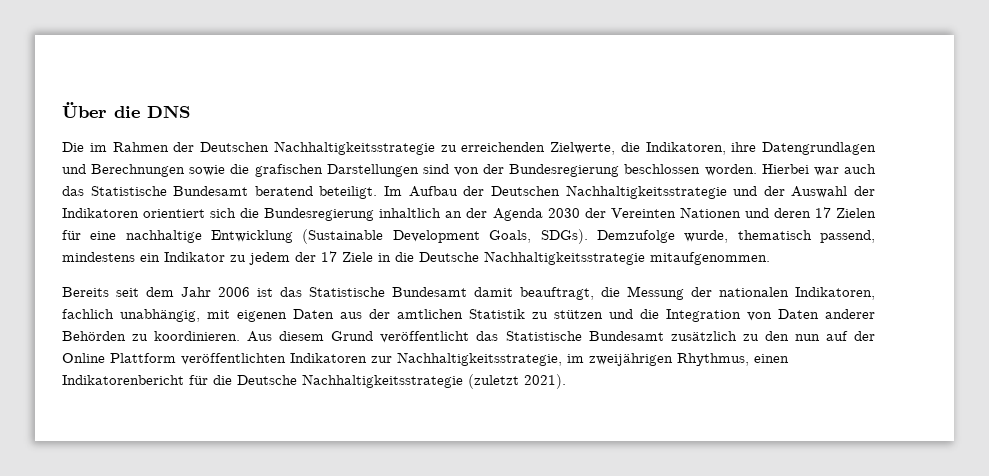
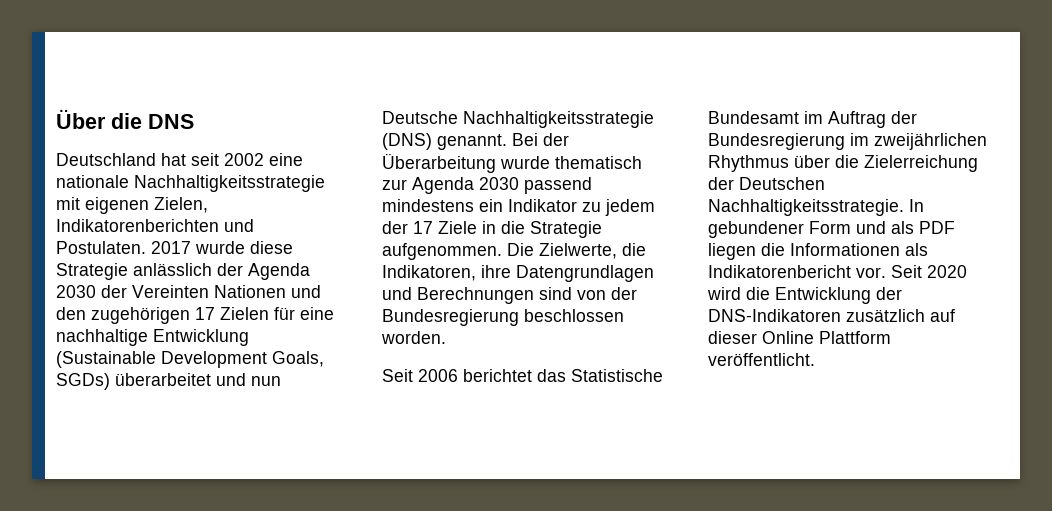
- Die im Rahmen der Deutschen Nachhaltigkeitsstrategie zu erreichenden Zielwerte, die Indikatoren, ihre Datengrundlagen und Berechnungen sowie die grafischen Darstellungen sind von der Bundesregierung beschlossen worden. Hierbei war auch das Statistische Bundesamt beratend beteiligt. Im Aufbau der Deutschen Nachhaltigkeitsstrategie und der Auswahl der Indikatoren orientiert sich die Bundesregierung inhaltlich an der Agenda 2030 der Vereinten Nationen und deren 17 Zielen für eine nachhaltige Entwicklung (Sustainable Development Goals, SDGs). Demzufolge wurde, thematisch passend, mindestens ein Indikator zu jedem der 17 Ziele in die Deutsche Nachhaltigkeitsstrategie mitaufgenommen.
- Bereits seit dem Jahr 2006 ist das Statistische Bundesamt damit beauftragt, die Messung der nationalen Indikatoren, fachlich unabhängig, mit eigenen Daten aus der amtlichen Statistik zu stützen und die Integration von Daten anderer Behörden zu koordinieren. Aus diesem Grund veröffentlicht das Statistische Bundesamt zusätzlich zu den nun auf der Online Plattform veröffentlichten Indikatoren zur Nachhaltigkeitsstrategie, im zweijährigen Rhythmus, einen Indikatorenbericht für die Deutsche Nachhaltigkeitsstrategie (zuletzt 2021).
+ Deutschland hat seit 2002 eine nationale Nachhaltigkeitsstrategie mit eigenen Zielen, Indikatorenberichten und Postulaten. 2017 wurde diese Strategie anlässlich der Agenda 2030 der Vereinten Nationen und den zugehörigen 17 Zielen für eine nachhaltige Entwicklung (Sustainable Development Goals, SGDs) überarbeitet und nun Deutsche Nachhaltigkeitsstrategie (DNS) genannt. Bei der Überarbeitung wurde thematisch zur Agenda 2030 passend mindestens ein Indikator zu jedem der 17 Ziele in die Strategie aufgenommen. Die Zielwerte, die Indikatoren, ihre Datengrundlagen und Berechnungen sind von der Bundesregierung beschlossen worden.
+ Seit 2006 berichtet das Statistische Bundesamt im Auftrag der Bundesregierung im zweijährlichen Rhythmus über die Zielerreichung der Deutschen Nachhaltigkeitsstrategie. In gebundener Form und als PDF liegen die Informationen als Indikatorenbericht vor. Seit 2020 wird die Entwicklung der DNS-Indikatoren zusätzlich auf dieser Online Plattform veröffentlicht.

